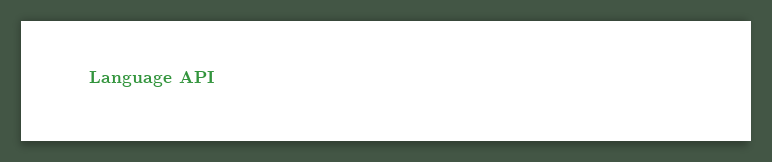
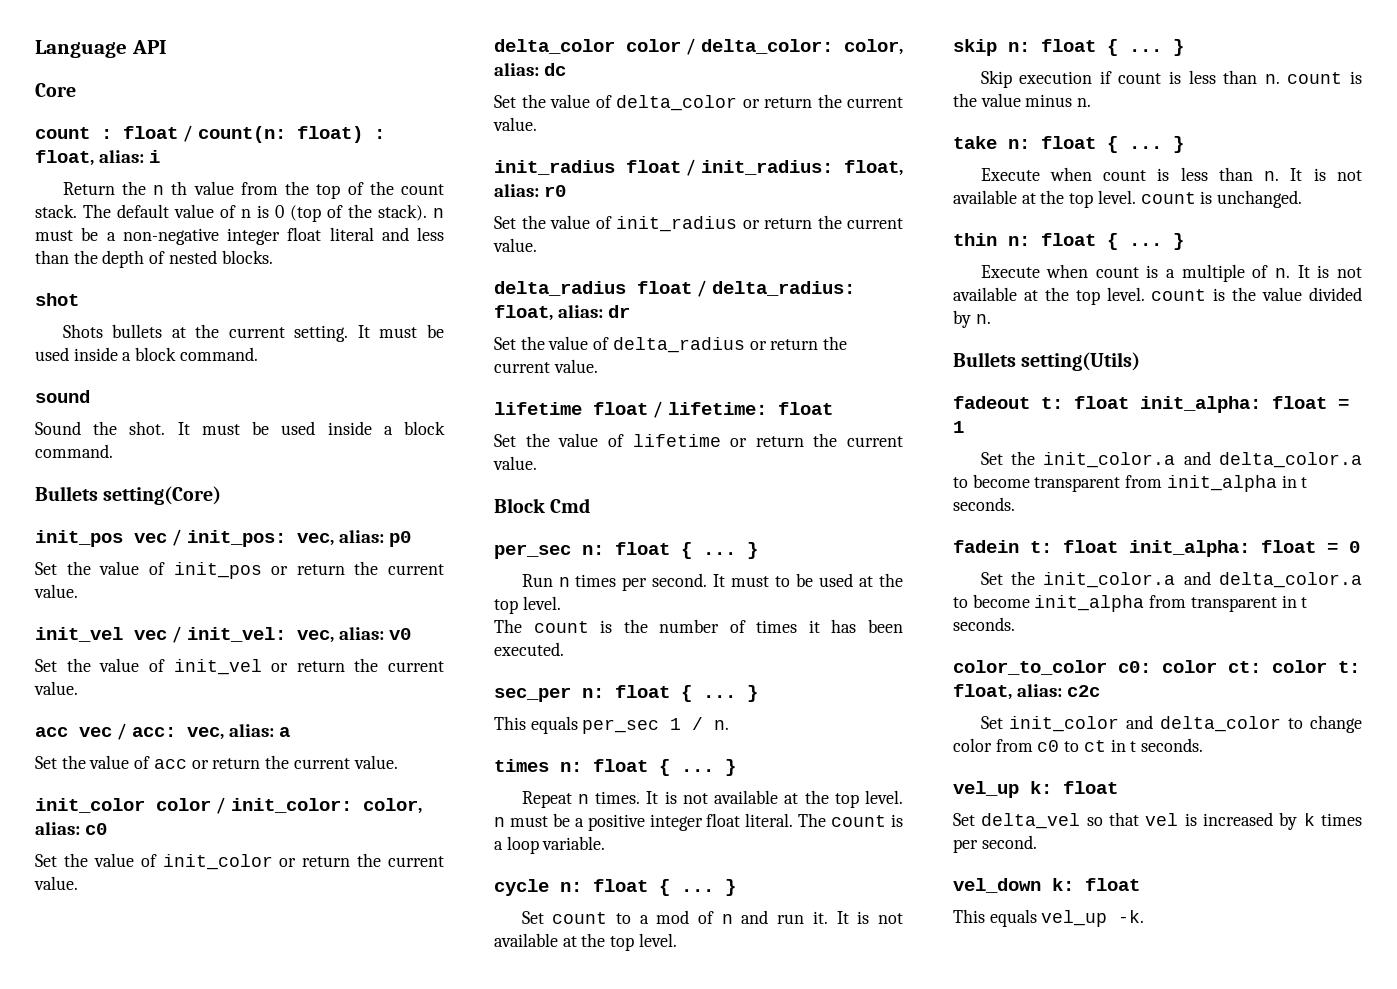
+ Core
+ count : float / count(n: float) : float, alias: i
+ Return the n th value from the top of the count stack. The default value of n is 0 (top of the stack). n must be a non-negative integer float literal and less than the depth of nested blocks.
+ shot
+ Shots bullets at the current setting. It must be used inside a block command.
+ sound
+ Sound the shot. It must be used inside a block command.
+ Bullets setting(Core)
+ init_pos vec / init_pos: vec, alias: p0
+ Set the value of init_pos or return the current value.
+ init_vel vec / init_vel: vec, alias: v0
+ Set the value of init_vel or return the current value.
+ acc vec / acc: vec, alias: a
+ Set the value of acc or return the current value.
+ init_color color / init_color: color, alias: c0
+ Set the value of init_color or return the current value.
+ delta_color color / delta_color: color, alias: dc
+ Set the value of delta_color or return the current value.
+ init_radius float / init_radius: float, alias: r0
+ Set the value of init_radius or return the current value.
+ delta_radius float / delta_radius: float, alias: dr
+ Set the value of delta_radius or return the current value.
+ lifetime float / lifetime: float
+ Set the value of lifetime or return the current value.
+ Block Cmd
+ per_sec n: float { ... }
+ Run n times per second. It must to be used at the top level.
+ The count is the number of times it has been executed.
+ sec_per n: float { ... }
+ This equals per_sec 1 / n.
+ times n: float { ... }
+ Repeat n times. It is not available at the top level. n must be a positive integer float literal. The count is a loop variable.
+ cycle n: float { ... }
+ Set count to a mod of n and run it. It is not available at the top level.
+ skip n: float { ... }
+ Skip execution if count is less than n. count is the value minus n.
+ take n: float { ... }
+ Execute when count is less than n. It is not available at the top level. count is unchanged.
+ thin n: float { ... }
+ Execute when count is a multiple of n. It is not available at the top level. count is the value divided by n.
+ Bullets setting(Utils)
+ fadeout t: float init_alpha: float = 1
+ Set the init_color.a and delta_color.a to become transparent from init_alpha in t seconds.
+ fadein t: float init_alpha: float = 0
+ Set the init_color.a and delta_color.a to become init_alpha from transparent in t seconds.
+ color_to_color c0: color ct: color t: float, alias: c2c
+ Set init_color and delta_color to change color from c0 to ct in t seconds.
+ vel_up k: float
+ Set delta_vel so that vel is increased by k times per second.
+ vel_down k: float
+ This equals vel_up -k.

